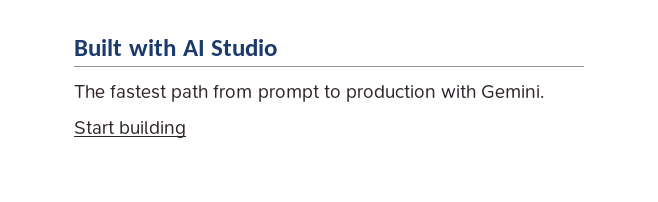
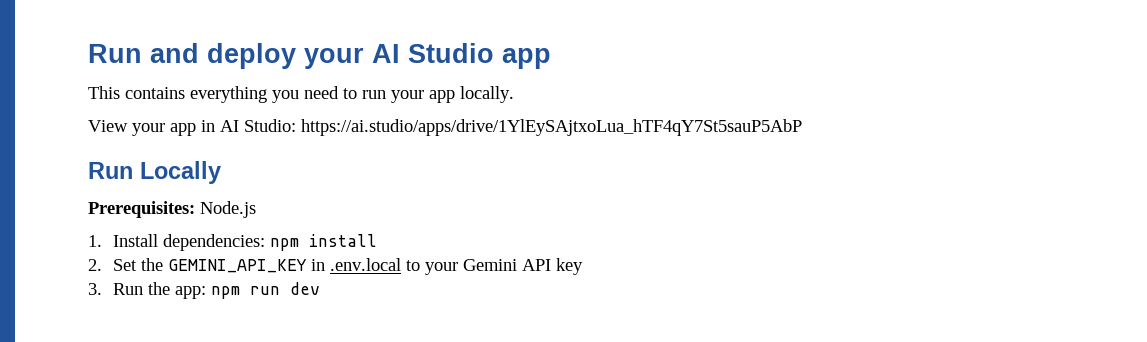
- Built with AI Studio
- The fastest path from prompt to production with Gemini.
- Start building
+ Run and deploy your AI Studio app
+ This contains everything you need to run your app locally.
+ View your app in AI Studio: https://ai.studio/apps/drive/1YlEySAjtxoLua_hTF4qY7St5sauP5AbP
+ Run Locally
+ Prerequisites: Node.js
+ 1. Install dependencies: npm install
+ 2. Set the GEMINI_API_KEY in .env.local to your Gemini API key
+ 3. Run the app: npm run dev

